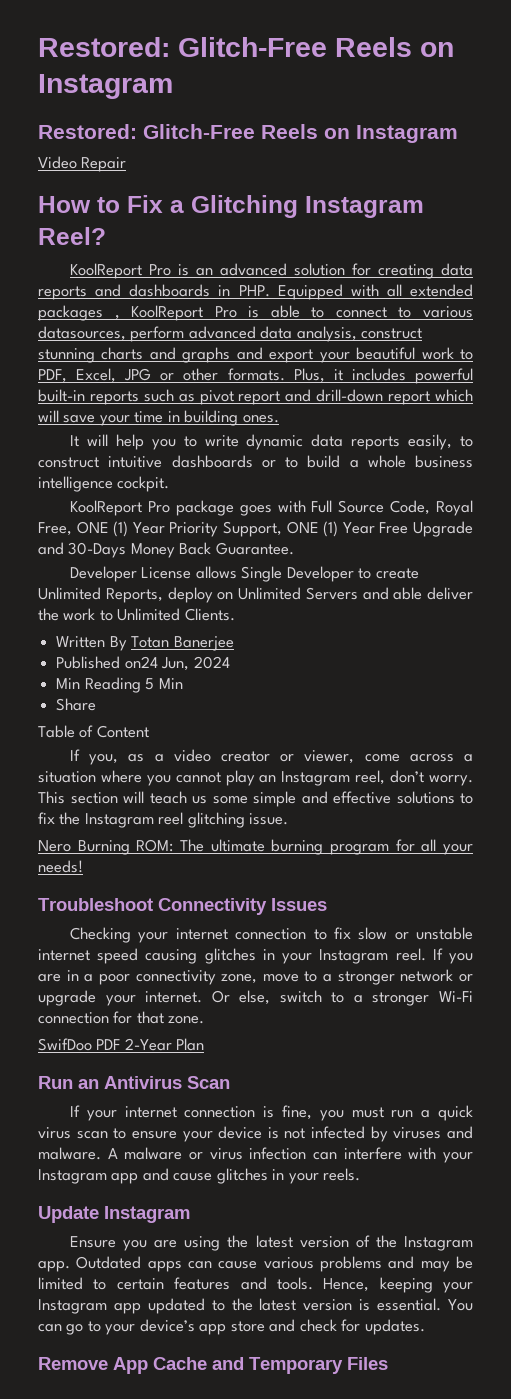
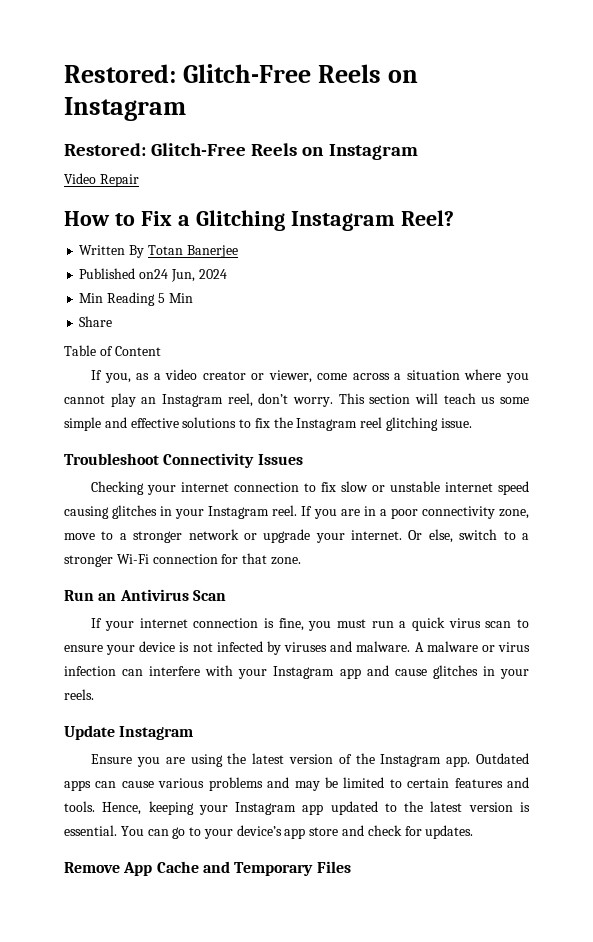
- KoolReport Pro is an advanced solution for creating data reports and dashboards in PHP. Equipped with all extended packages , KoolReport Pro is able to connect to various datasources, perform advanced data analysis, construct stunning charts and graphs and export your beautiful work to PDF, Excel, JPG or other formats. Plus, it includes powerful built-in reports such as pivot report and drill-down report which will save your time in building ones.
- It will help you to write dynamic data reports easily, to construct intuitive dashboards or to build a whole business intelligence cockpit.
- KoolReport Pro package goes with Full Source Code, Royal Free, ONE (1) Year Priority Support, ONE (1) Year Free Upgrade and 30-Days Money Back Guarantee.
- Developer License allows Single Developer to create Unlimited Reports, deploy on Unlimited Servers and able deliver the work to Unlimited Clients.
- Nero Burning ROM: The ultimate burning program for all your needs!
- SwifDoo PDF 2-Year Plan

